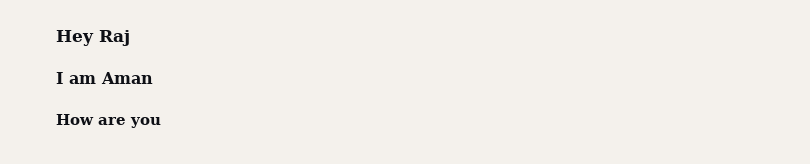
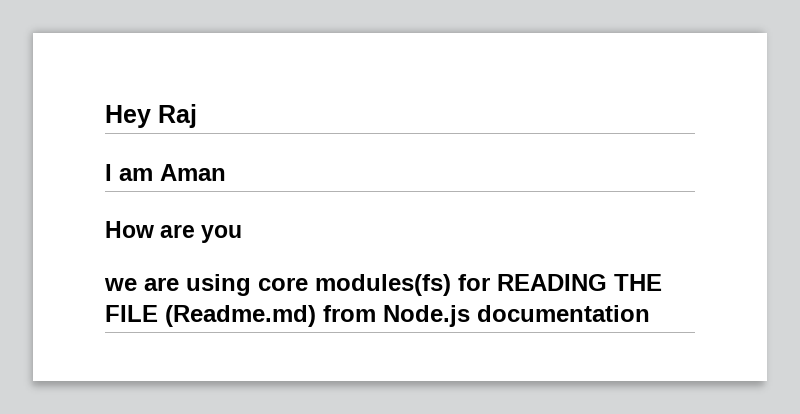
+ we are using core modules(fs) for READING THE FILE (Readme.md) from Node.js documentation

